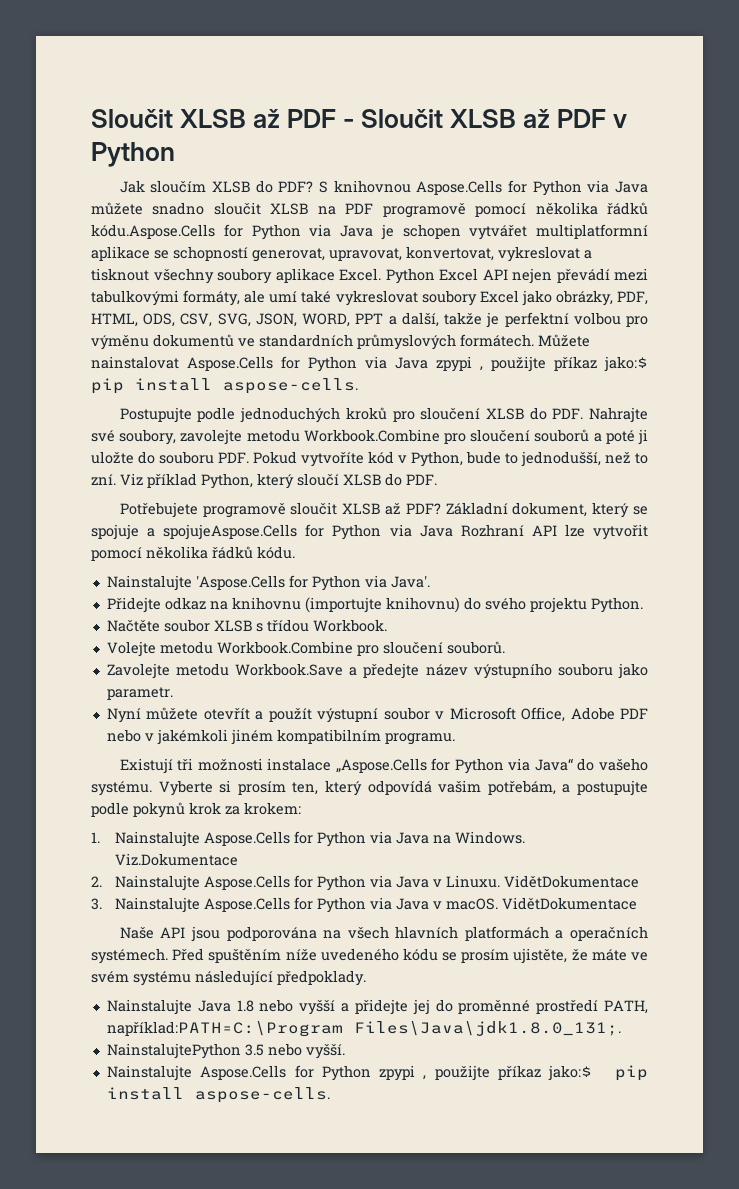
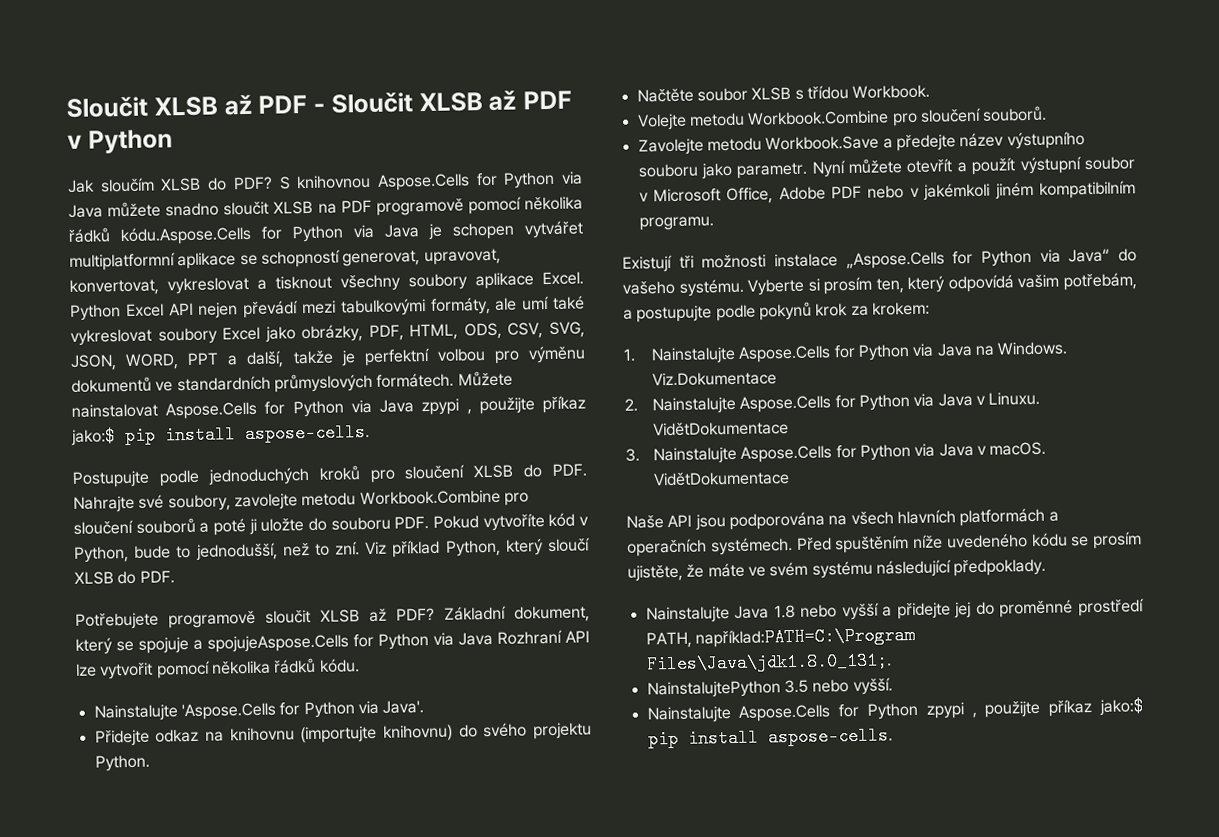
- Zavolejte metodu Workbook.Save a předejte název výstupního souboru jako parametr.
- Nyní můžete otevřít a použít výstupní soubor v Microsoft Office, Adobe PDF nebo v jakémkoli jiném kompatibilním programu.
+ Zavolejte metodu Workbook.Save a předejte název výstupního souboru jako parametr. Nyní můžete otevřít a použít výstupní soubor v Microsoft Office, Adobe PDF nebo v jakémkoli jiném kompatibilním programu.

